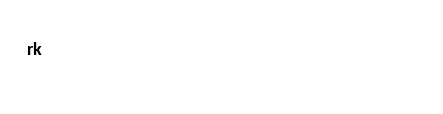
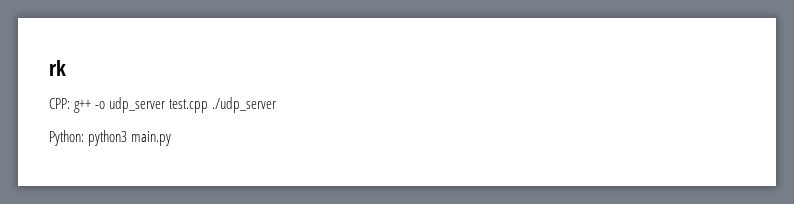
+ CPP: g++ -o udp_server test.cpp ./udp_server
+ Python: python3 main.py

